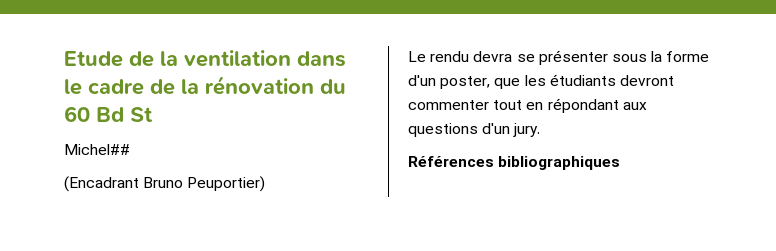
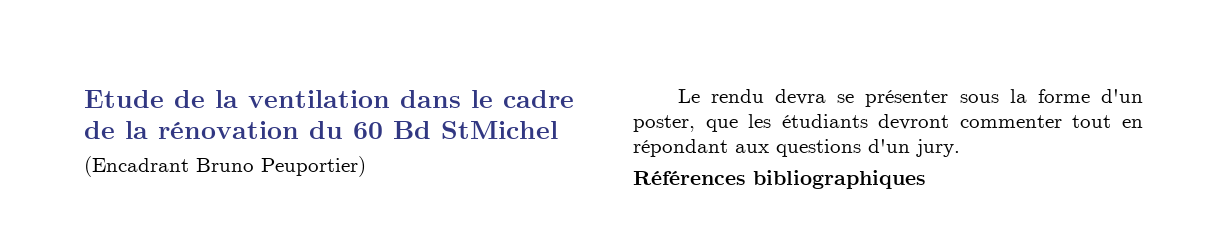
- Etude de la ventilation dans le cadre de la rénovation du 60 Bd St
- Michel##
+ Etude de la ventilation dans le cadre de la rénovation du 60 Bd StMichel

